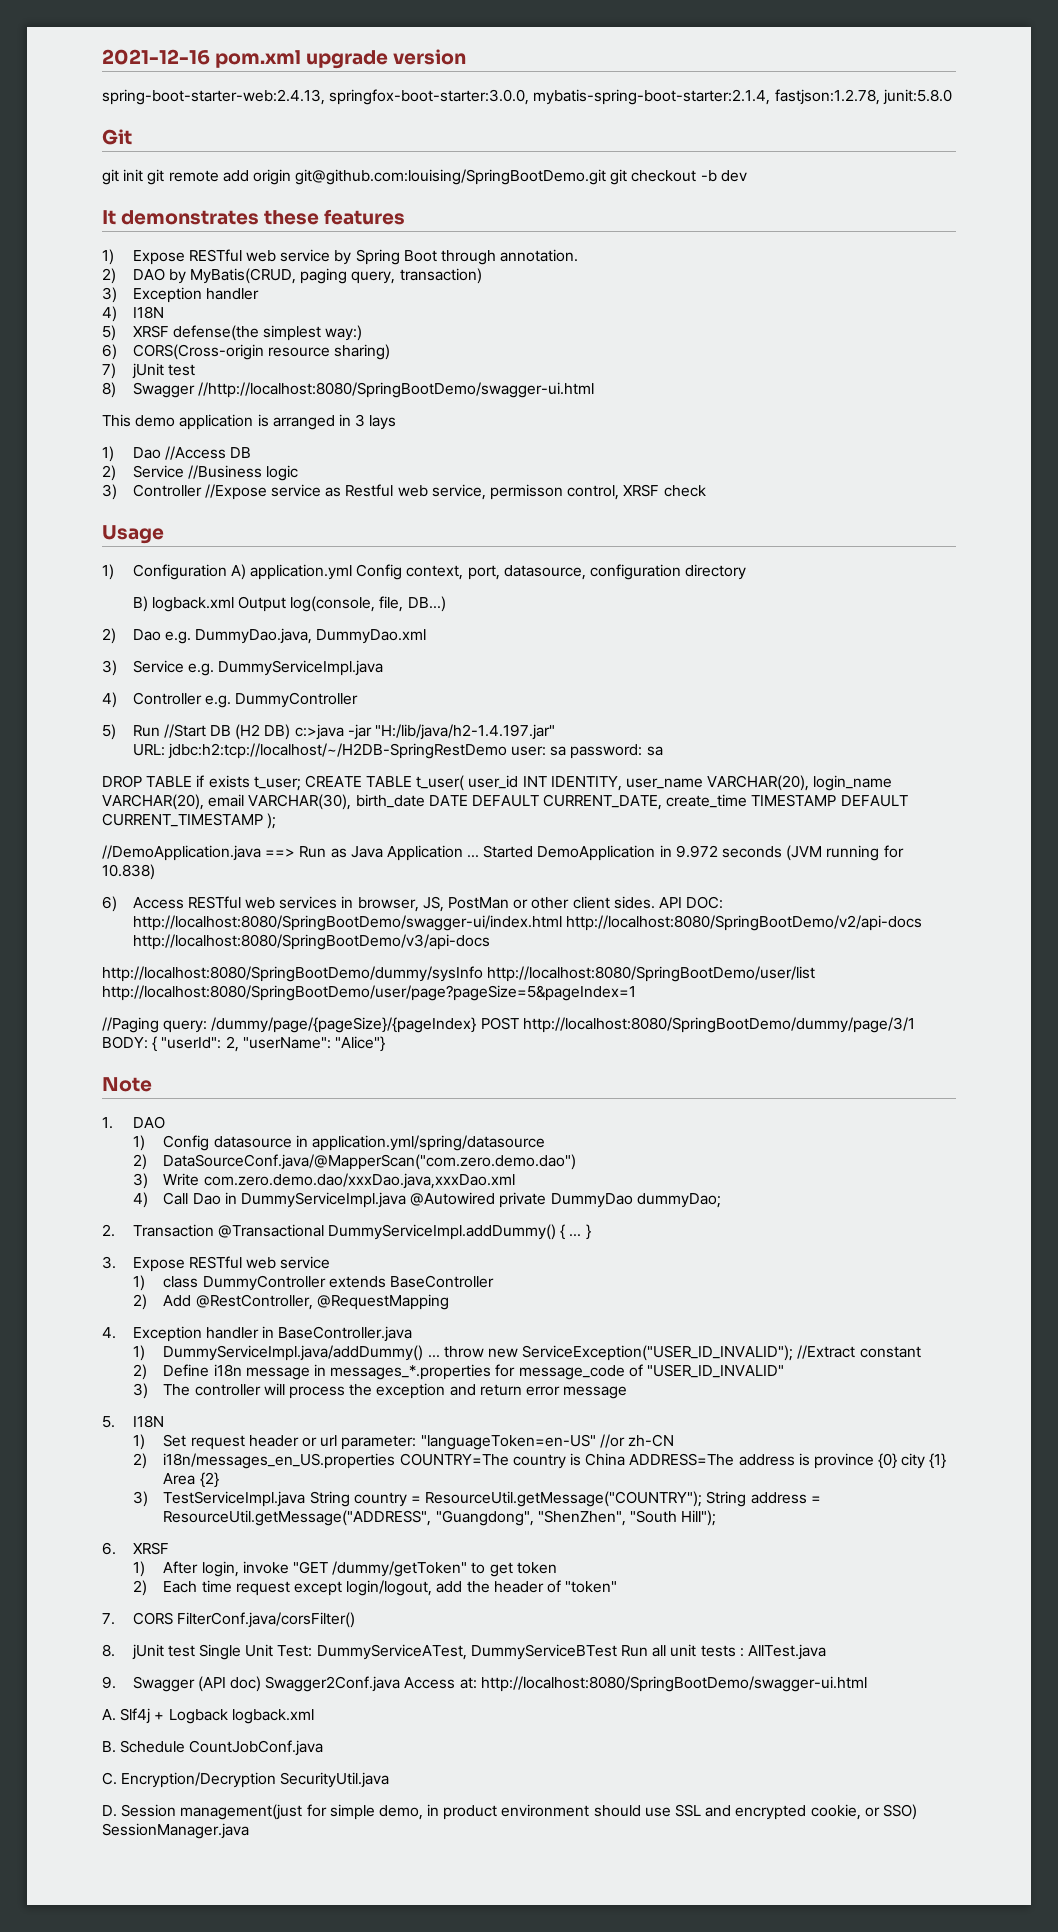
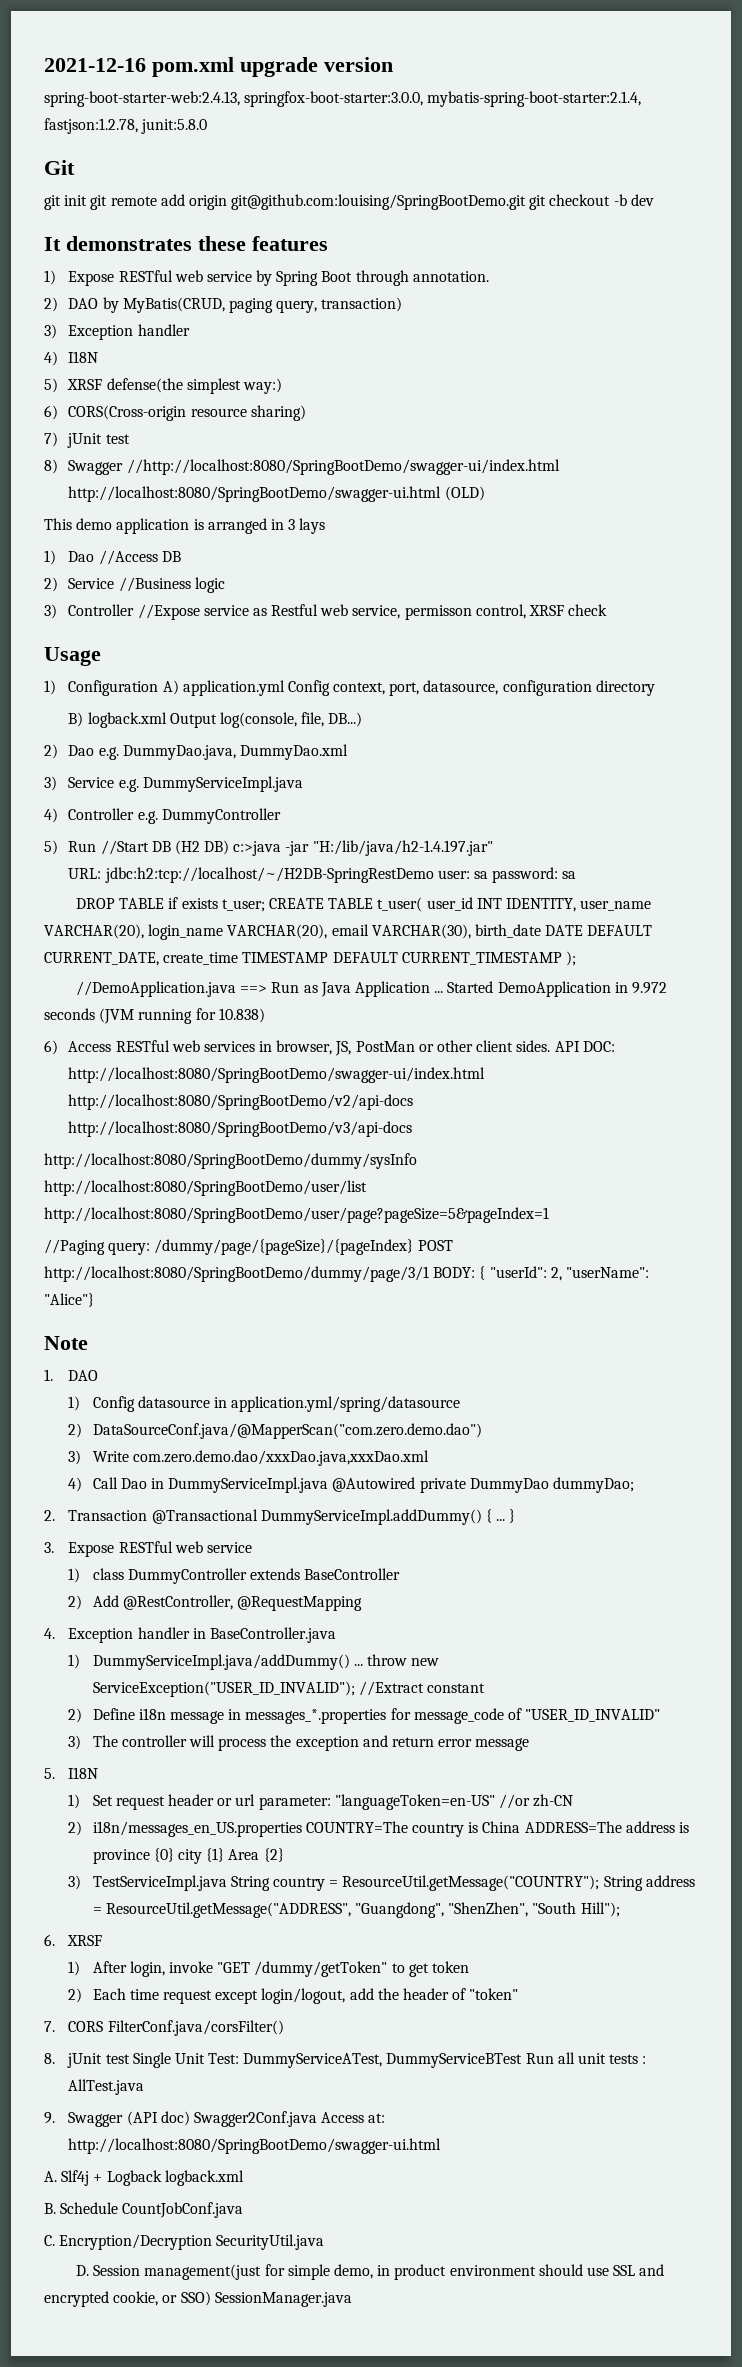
- 8) Swagger //http://localhost:8080/SpringBootDemo/swagger-ui.html
+ 8) Swagger //http://localhost:8080/SpringBootDemo/swagger-ui/index.html http://localhost:8080/SpringBootDemo/swagger-ui.html (OLD)

